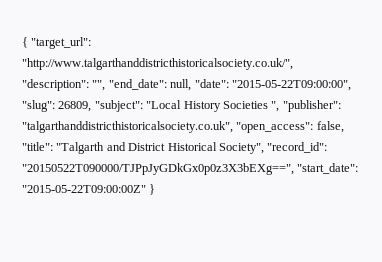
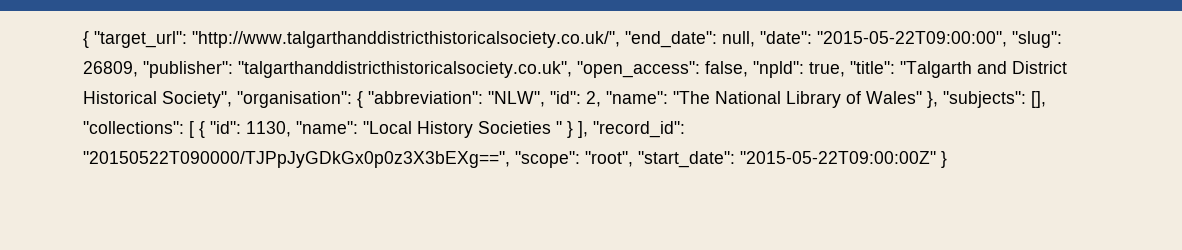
- { "target_url": "http://www.talgarthanddistricthistoricalsociety.co.uk/", "description": "", "end_date": null, "date": "2015-05-22T09:00:00", "slug": 26809, "subject": "Local History Societies ", "publisher": "talgarthanddistricthistoricalsociety.co.uk", "open_access": false, "title": "Talgarth and District Historical Society", "record_id": "20150522T090000/TJPpJyGDkGx0p0z3X3bEXg==", "start_date": "2015-05-22T09:00:00Z" }
+ { "target_url": "http://www.talgarthanddistricthistoricalsociety.co.uk/", "end_date": null, "date": "2015-05-22T09:00:00", "slug": 26809, "publisher": "talgarthanddistricthistoricalsociety.co.uk", "open_access": false, "npld": true, "title": "Talgarth and District Historical Society", "organisation": { "abbreviation": "NLW", "id": 2, "name": "The National Library of Wales" }, "subjects": [], "collections": [ { "id": 1130, "name": "Local History Societies " } ], "record_id": "20150522T090000/TJPpJyGDkGx0p0z3X3bEXg==", "scope": "root", "start_date": "2015-05-22T09:00:00Z" }

